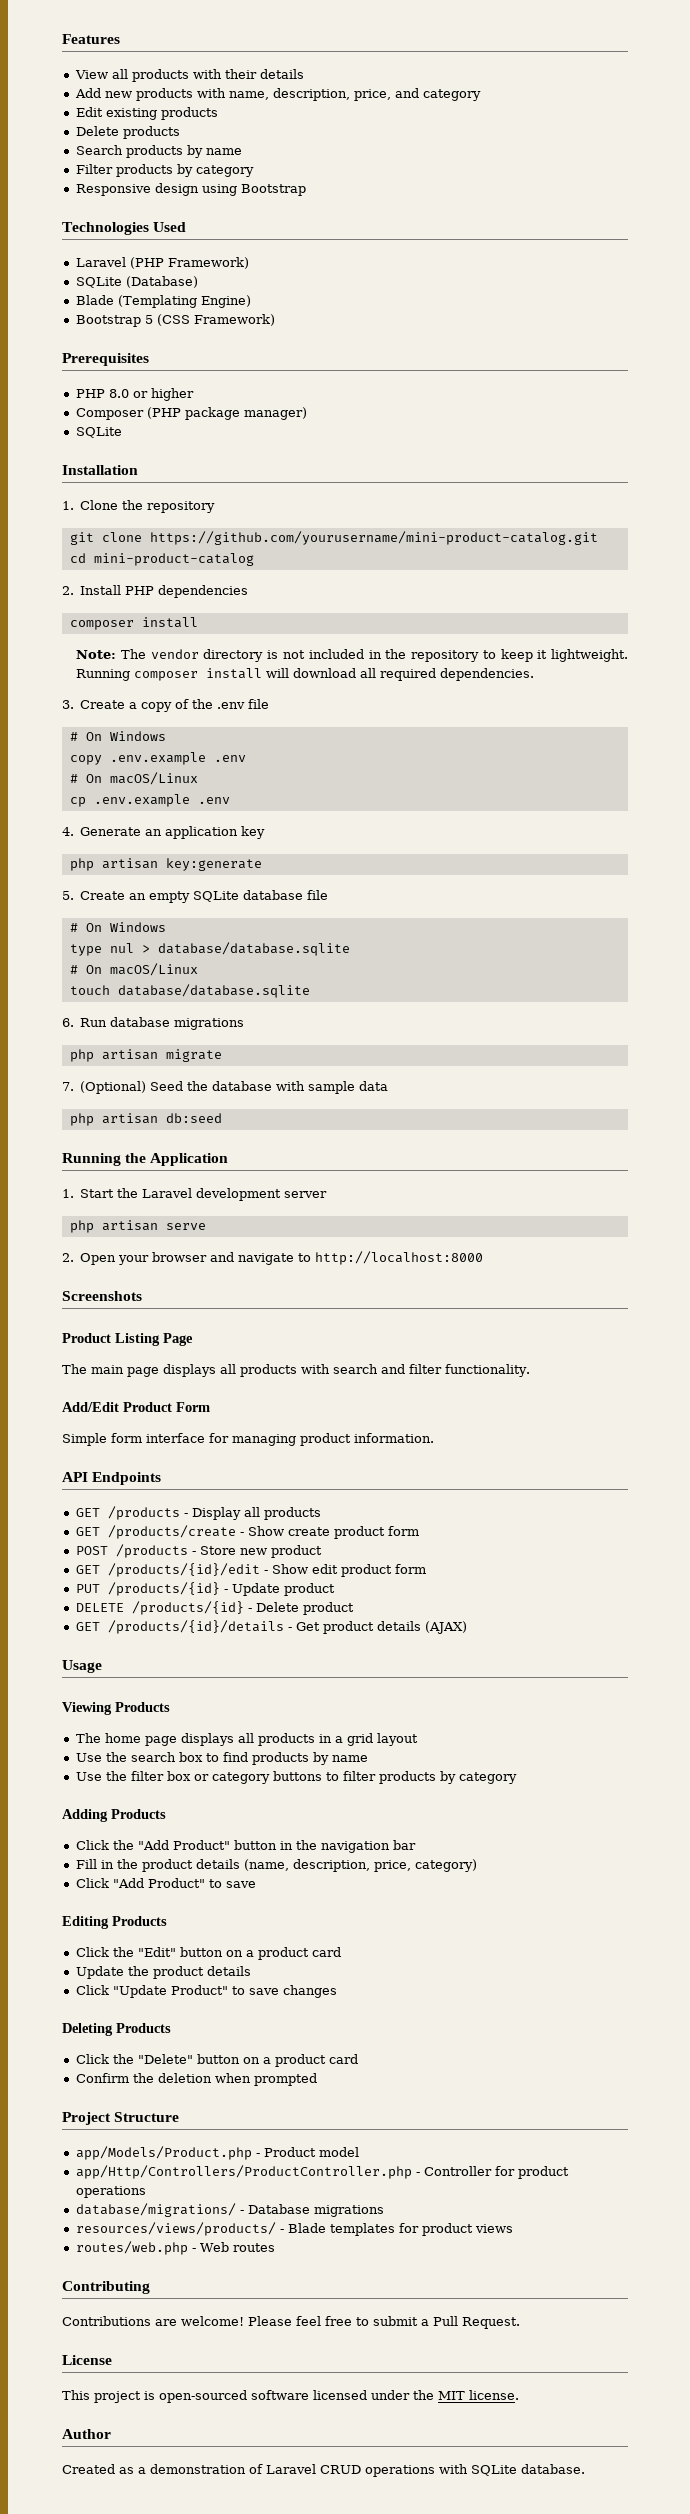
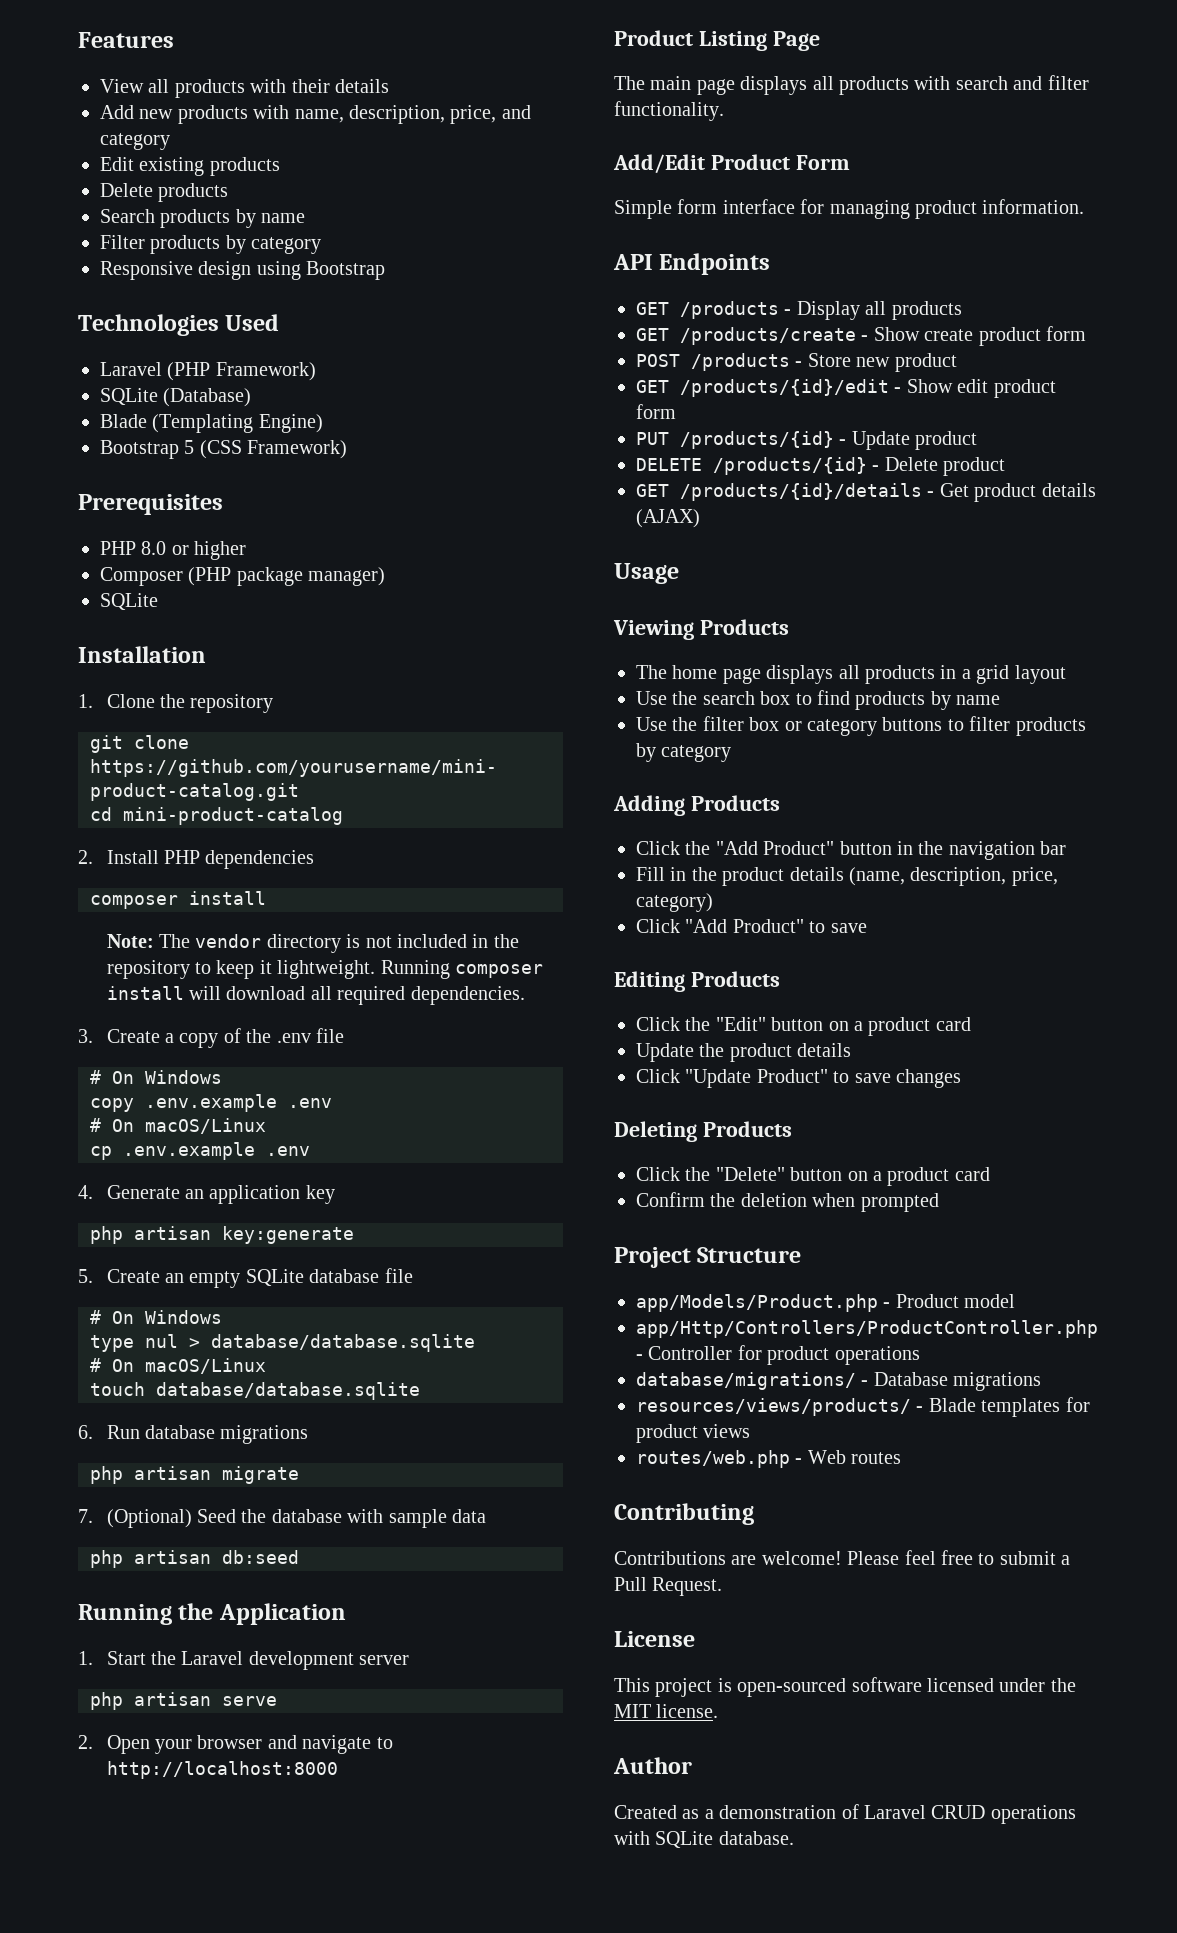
- Screenshots

